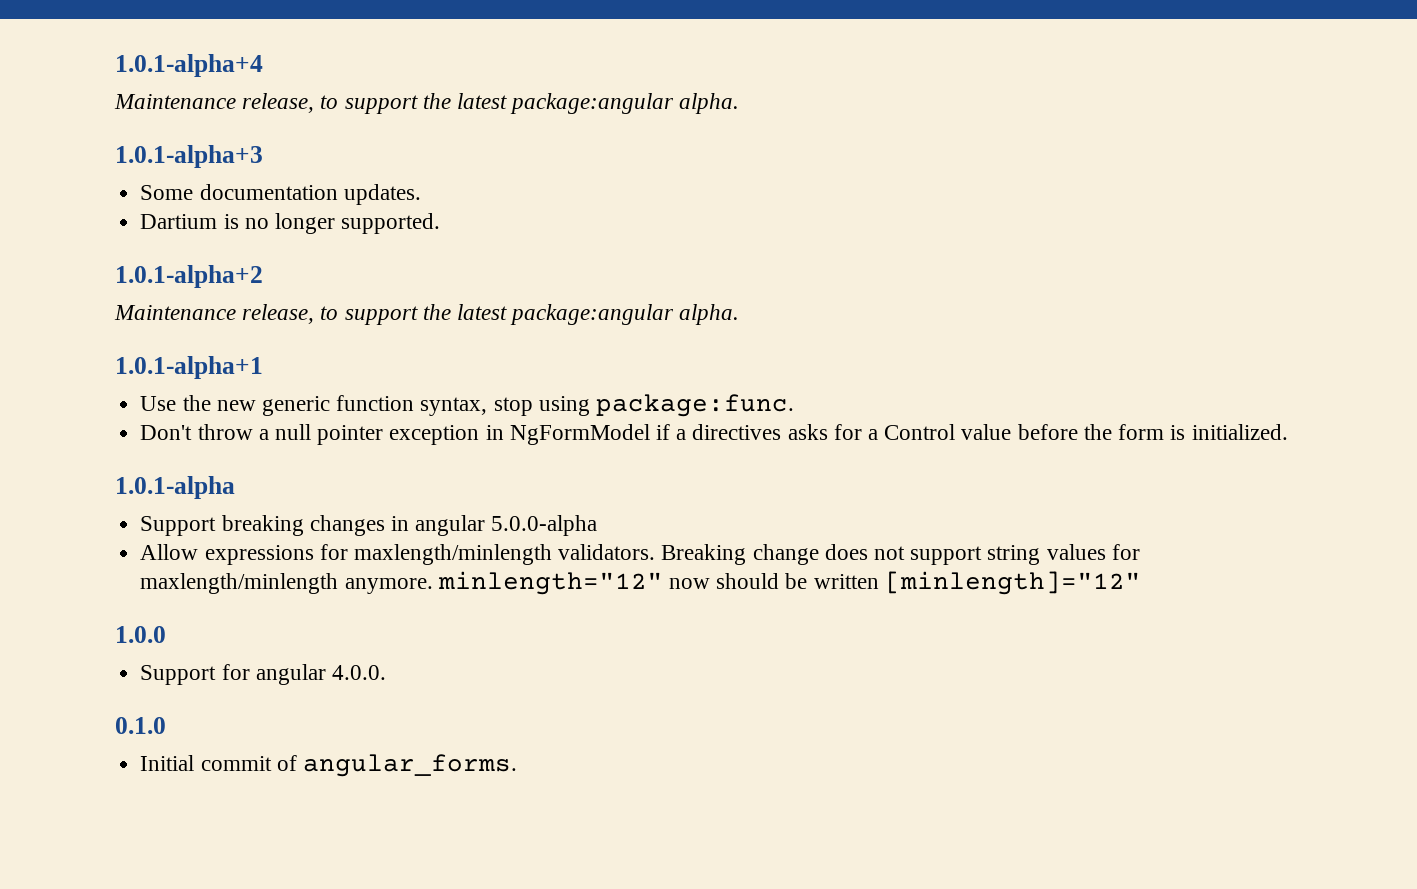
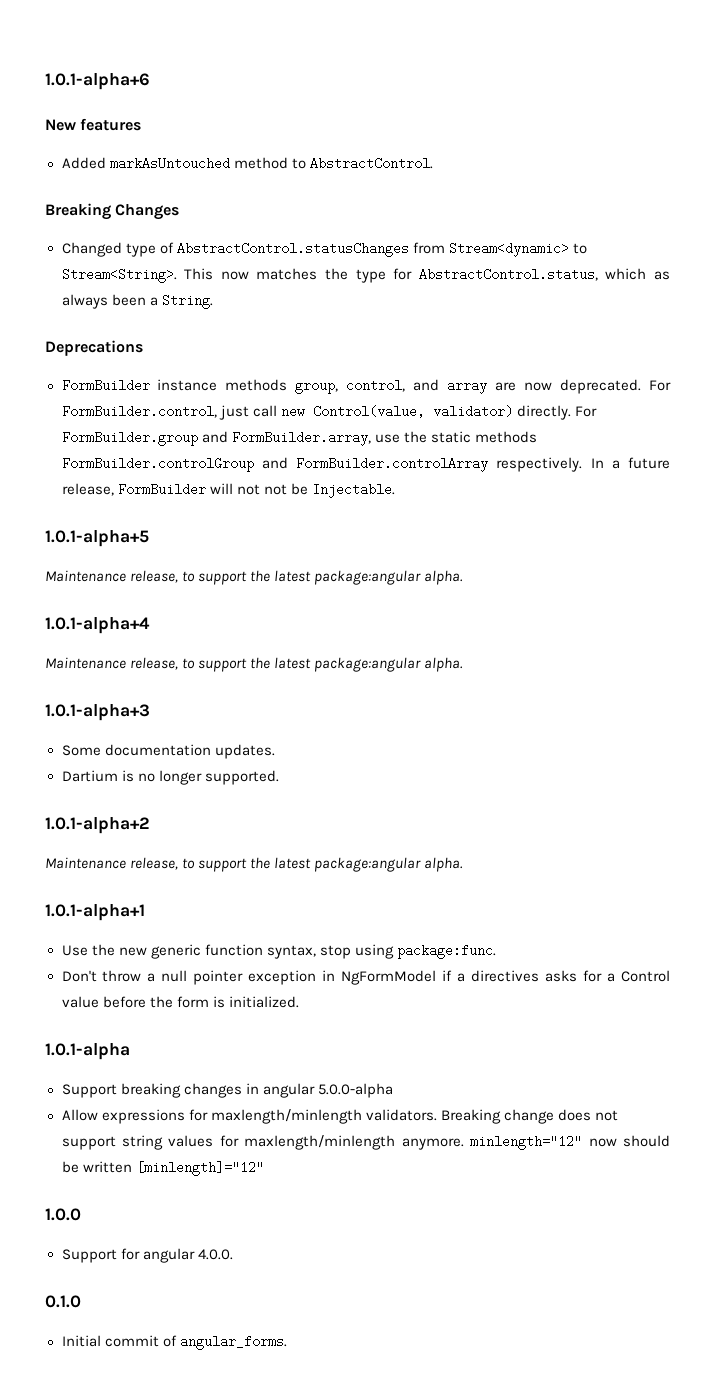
+ 1.0.1-alpha+6
+ New features
+ Added markAsUntouched method to AbstractControl.
+ Breaking Changes
+ Changed type of AbstractControl.statusChanges from Stream<dynamic> to Stream<String>. This now matches the type for AbstractControl.status, which as always been a String.
+ Deprecations
+ FormBuilder instance methods group, control, and array are now deprecated. For FormBuilder.control, just call new Control(value, validator) directly. For FormBuilder.group and FormBuilder.array, use the static methods FormBuilder.controlGroup and FormBuilder.controlArray respectively. In a future release, FormBuilder will not not be Injectable.
+ 1.0.1-alpha+5
+ Maintenance release, to support the latest package:angular alpha.

